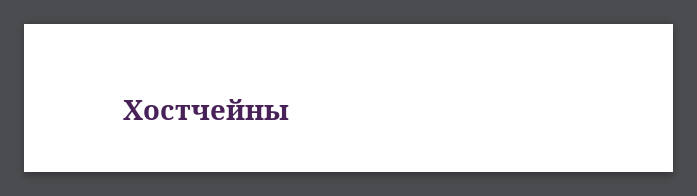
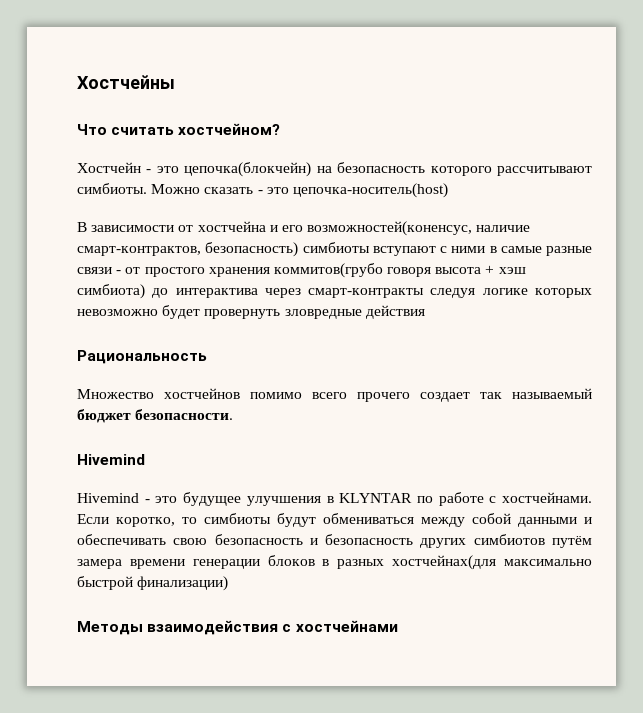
+ Что считать хостчейном?
+ Хостчейн - это цепочка(блокчейн) на безопасность которого рассчитывают симбиоты. Можно сказать - это цепочка-носитель(host)
+ В зависимости от хостчейна и его возможностей(коненсус, наличие смарт-контрактов, безопасность) симбиоты вступают с ними в самые разные связи - от простого хранения коммитов(грубо говоря высота + хэш симбиота) до интерактива через смарт-контракты следуя логике которых невозможно будет провернуть зловредные действия
+ Рациональность
+ Множество хостчейнов помимо всего прочего создает так называемый бюджет безопасности.
+ Hivemind
+ Hivemind - это будущее улучшения в KLYNTAR по работе с хостчейнами. Если коротко, то симбиоты будут обмениваться между собой данными и обеспечивать свою безопасность и безопасность других симбиотов путём замера времени генерации блоков в разных хостчейнах(для максимально быстрой финализации)
+ Методы взаимодействия с хостчейнами

